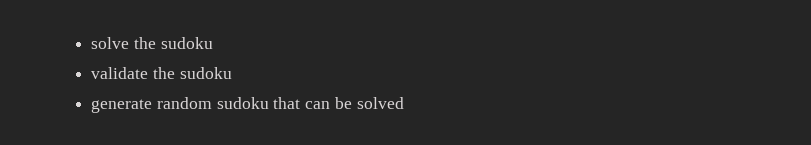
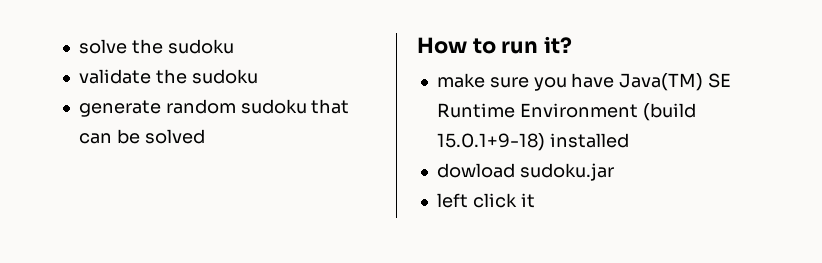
+ How to run it?
+ make sure you have Java(TM) SE Runtime Environment (build 15.0.1+9-18) installed
+ dowload sudoku.jar
+ left click it

